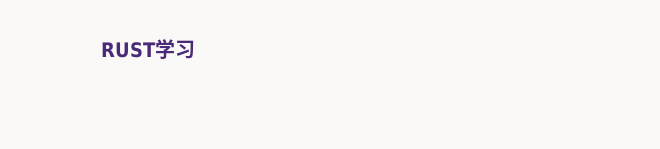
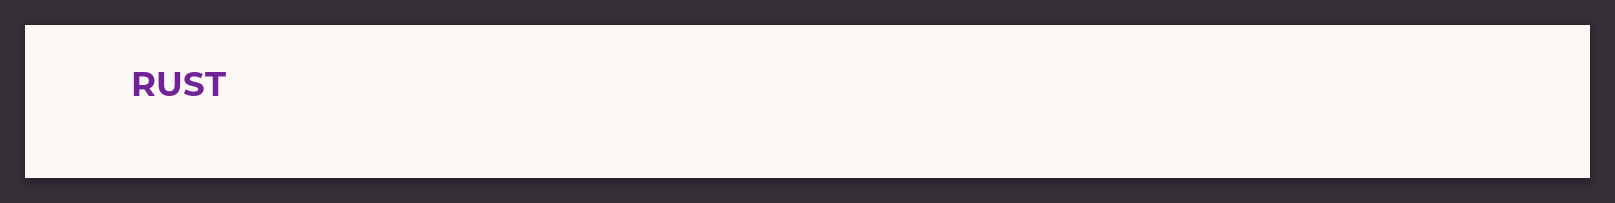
- RUST学习
+ RUST

